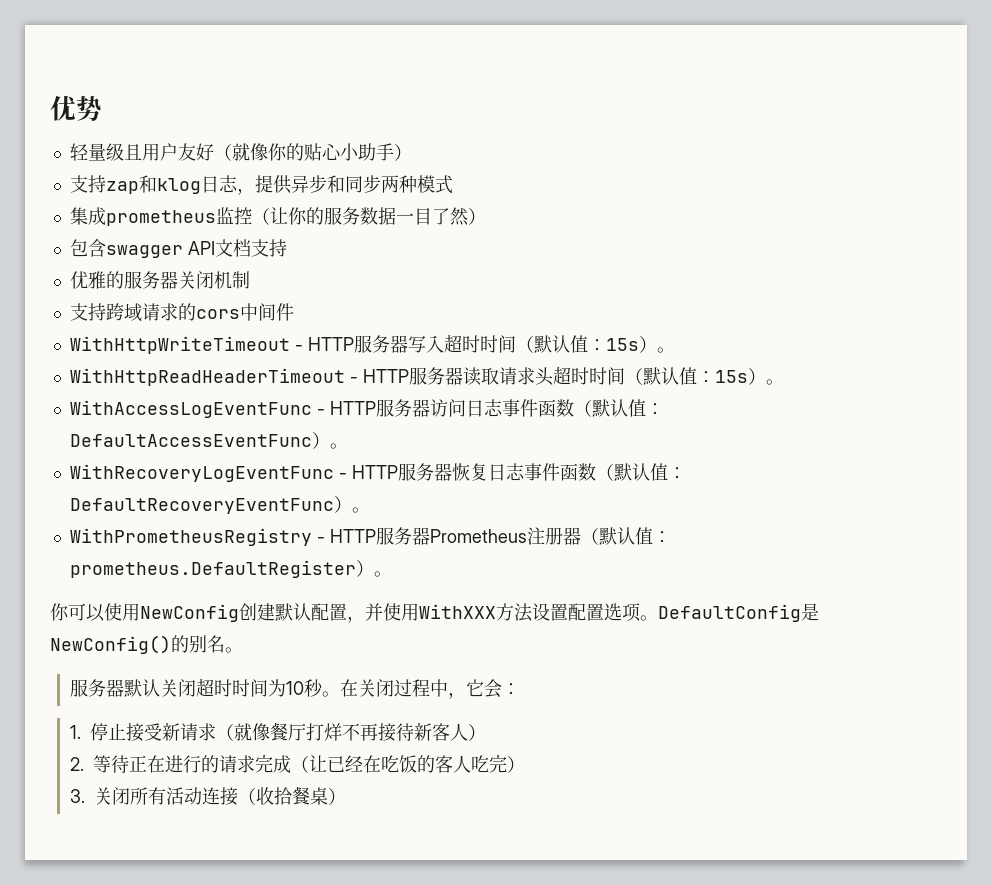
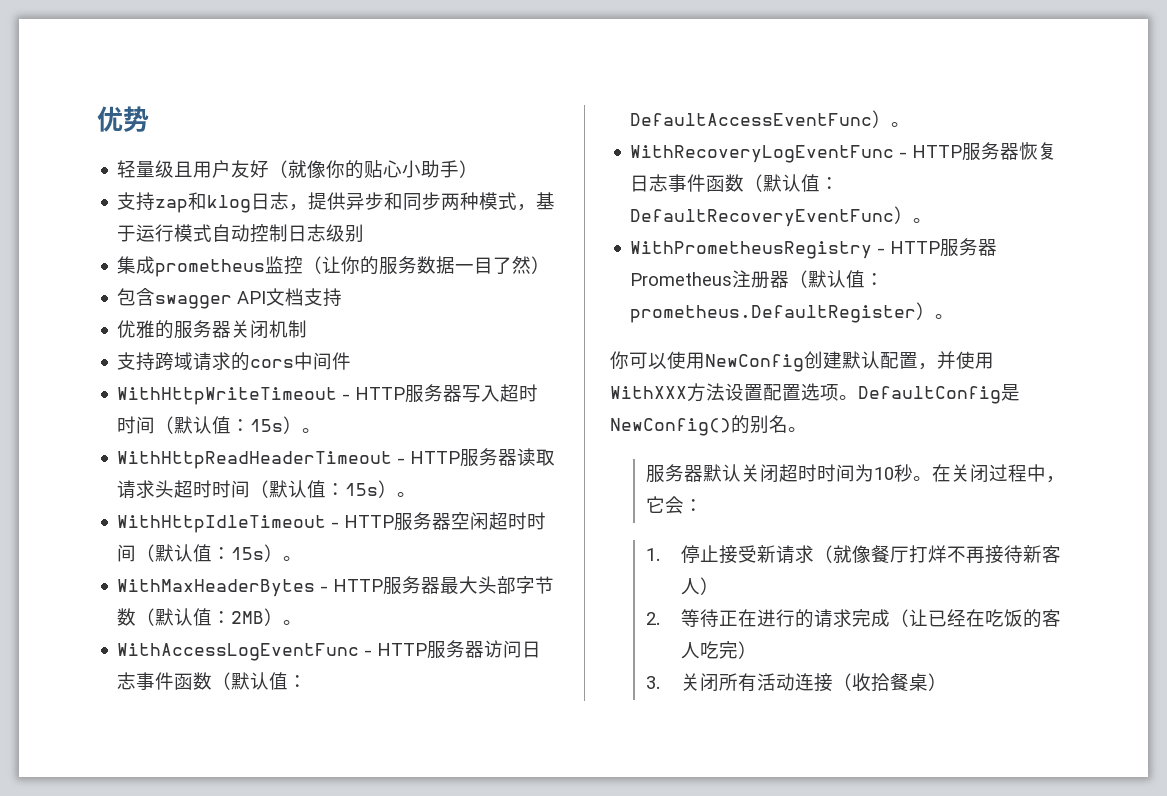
- 支持zap和klog日志，提供异步和同步两种模式
+ 支持zap和klog日志，提供异步和同步两种模式，基于运行模式自动控制日志级别
+ WithHttpIdleTimeout - HTTP服务器空闲超时时间（默认值：15s）。
+ WithMaxHeaderBytes - HTTP服务器最大头部字节数（默认值：2MB）。

